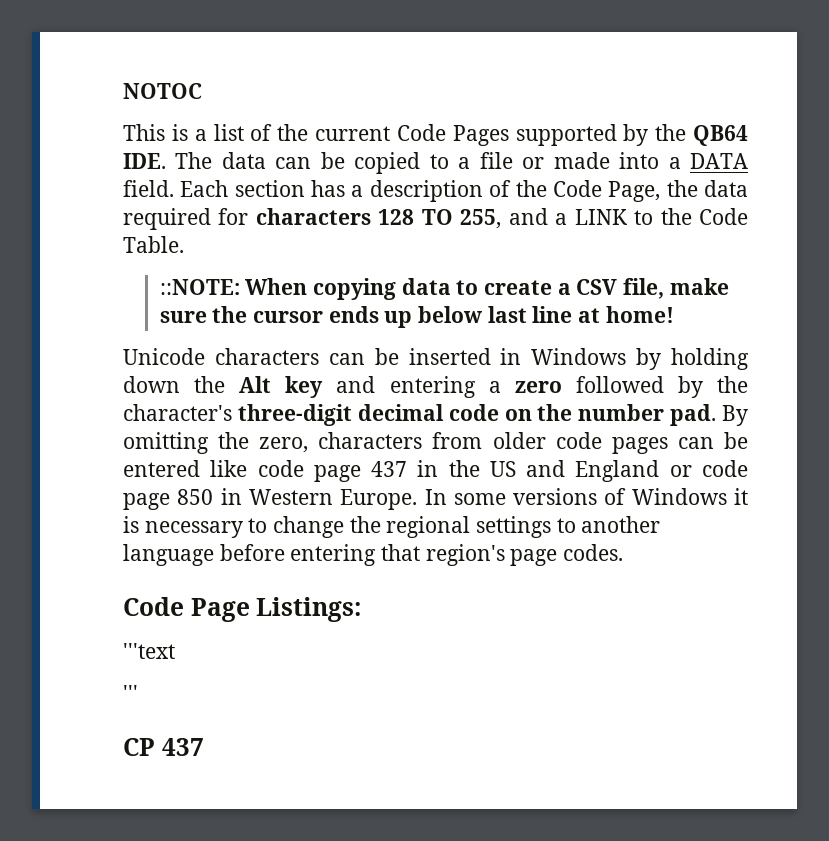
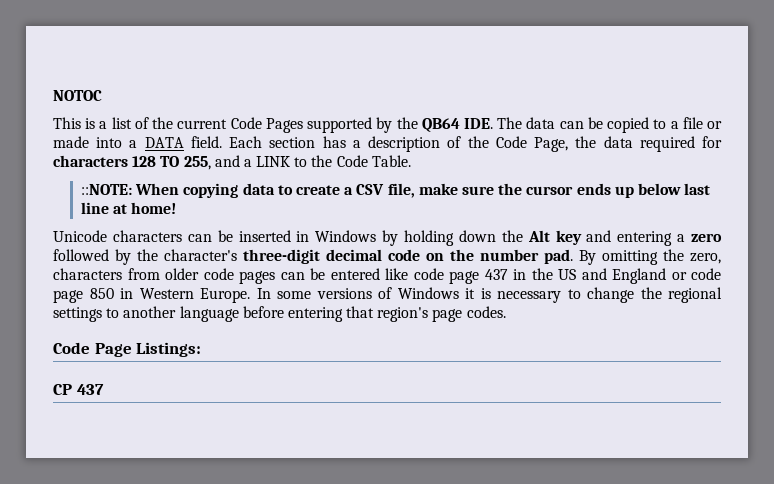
- '''text
- '''

